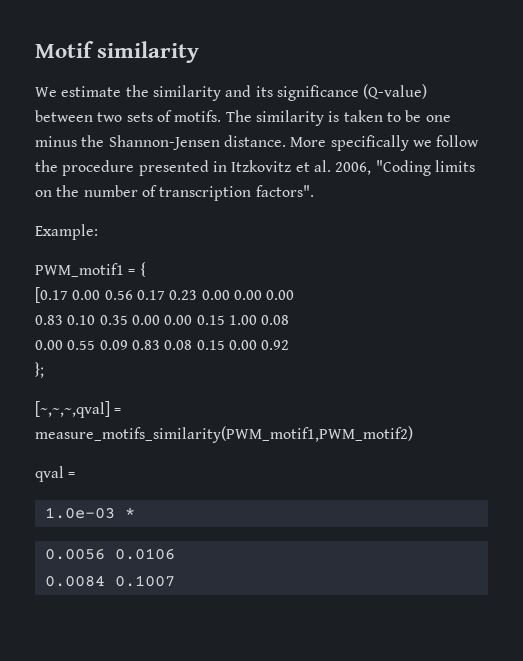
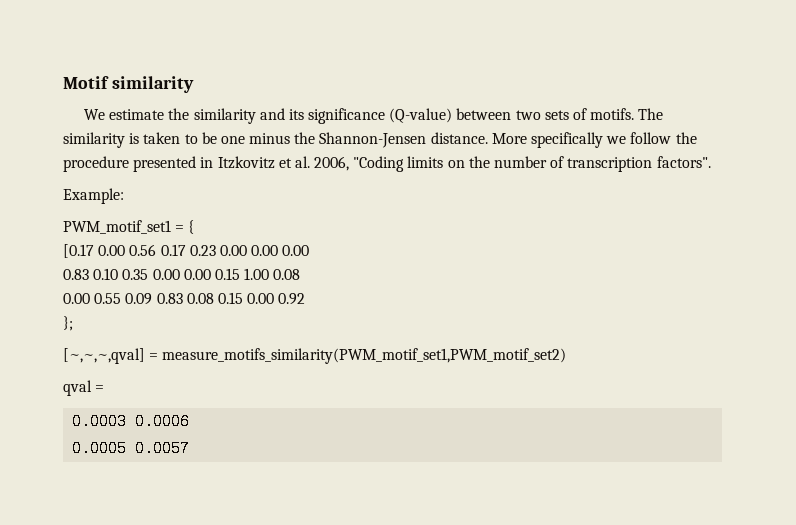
- PWM_motif1 = {
+ PWM_motif_set1 = {
- [~,~,~,qval] = measure_motifs_similarity(PWM_motif1,PWM_motif2)
+ [~,~,~,qval] = measure_motifs_similarity(PWM_motif_set1,PWM_motif_set2)
- 1.0e-03 *
- 0.0056 0.0106
- 0.0084 0.1007
+ 0.0003 0.0006
+ 0.0005 0.0057

